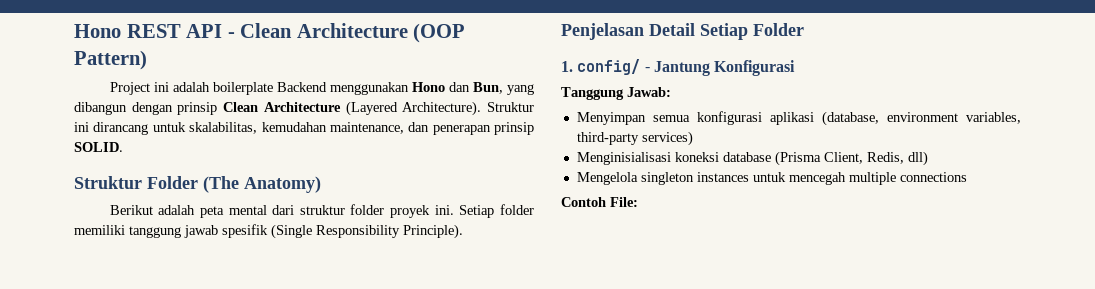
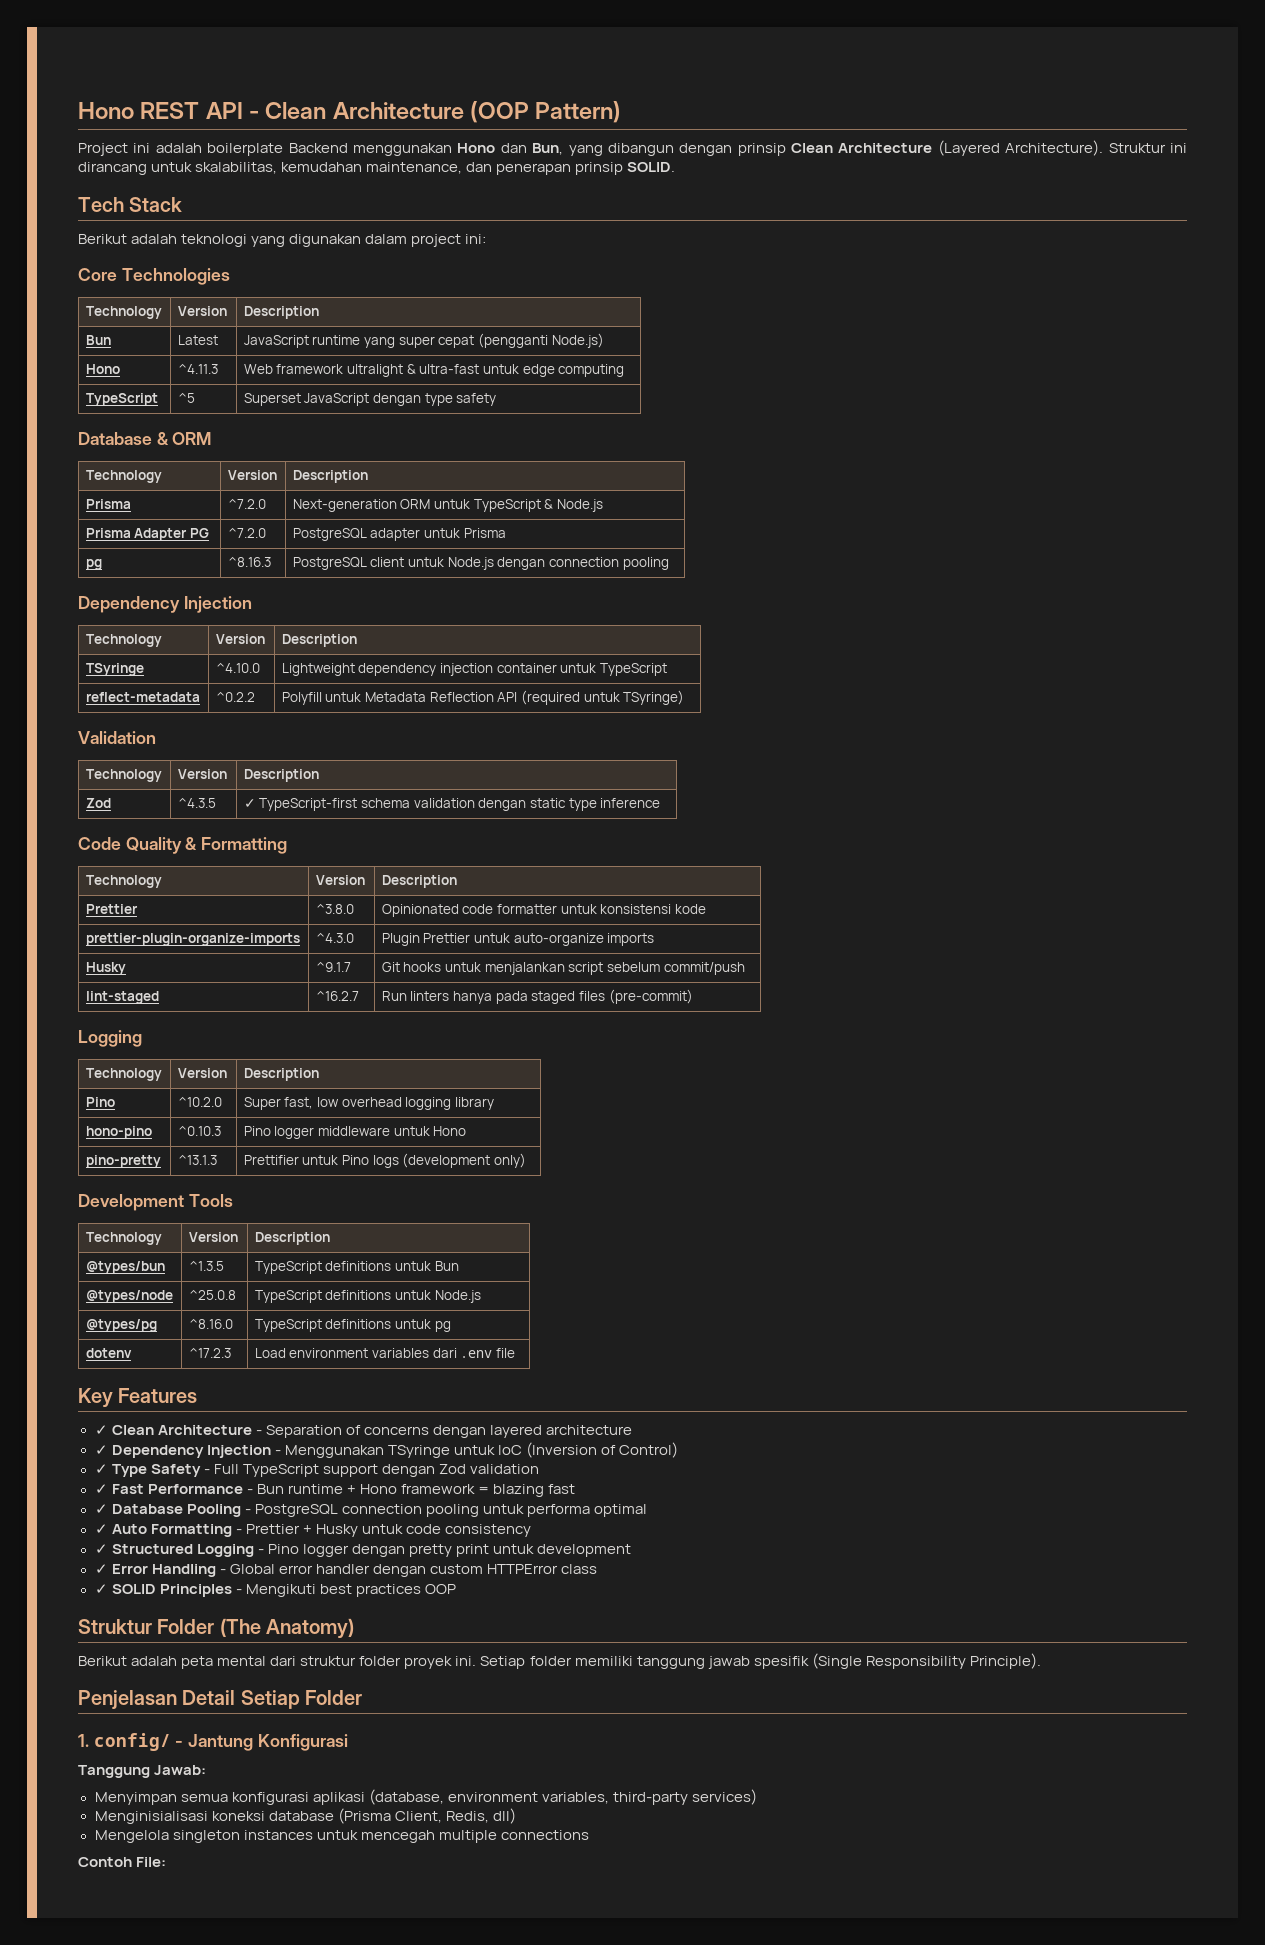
+ Tech Stack
+ Berikut adalah teknologi yang digunakan dalam project ini:
+ Core Technologies
+ Technology | Version | Description
+ Bun | Latest | JavaScript runtime yang super cepat (pengganti Node.js)
+ Hono | ^4.11.3 | Web framework ultralight & ultra-fast untuk edge computing
+ TypeScript | ^5 | Superset JavaScript dengan type safety
+ Database & ORM
+ Technology | Version | Description
+ Prisma | ^7.2.0 | Next-generation ORM untuk TypeScript & Node.js
+ Prisma Adapter PG | ^7.2.0 | PostgreSQL adapter untuk Prisma
+ pg | ^8.16.3 | PostgreSQL client untuk Node.js dengan connection pooling
+ Dependency Injection
+ Technology | Version | Description
+ TSyringe | ^4.10.0 | Lightweight dependency injection container untuk TypeScript
+ reflect-metadata | ^0.2.2 | Polyfill untuk Metadata Reflection API (required untuk TSyringe)
+ Validation
+ Technology | Version | Description
+ Zod | ^4.3.5 | ✓ TypeScript-first schema validation dengan static type inference
+ Code Quality & Formatting
+ Technology | Version | Description
+ Prettier | ^3.8.0 | Opinionated code formatter untuk konsistensi kode
+ prettier-plugin-organize-imports | ^4.3.0 | Plugin Prettier untuk auto-organize imports
+ Husky | ^9.1.7 | Git hooks untuk menjalankan script sebelum commit/push
+ lint-staged | ^16.2.7 | Run linters hanya pada staged files (pre-commit)
+ Logging
+ Technology | Version | Description
+ Pino | ^10.2.0 | Super fast, low overhead logging library
+ hono-pino | ^0.10.3 | Pino logger middleware untuk Hono
+ pino-pretty | ^13.1.3 | Prettifier untuk Pino logs (development only)
+ Development Tools
+ Technology | Version | Description
+ @types/bun | ^1.3.5 | TypeScript definitions untuk Bun
+ @types/node | ^25.0.8 | TypeScript definitions untuk Node.js
+ @types/pg | ^8.16.0 | TypeScript definitions untuk pg
+ dotenv | ^17.2.3 | Load environment variables dari .env file
+ Key Features
+ ✓ Clean Architecture - Separation of concerns dengan layered architecture
+ ✓ Dependency Injection - Menggunakan TSyringe untuk IoC (Inversion of Control)
+ ✓ Type Safety - Full TypeScript support dengan Zod validation
+ ✓ Fast Performance - Bun runtime + Hono framework = blazing fast
+ ✓ Database Pooling - PostgreSQL connection pooling untuk performa optimal
+ ✓ Auto Formatting - Prettier + Husky untuk code consistency
+ ✓ Structured Logging - Pino logger dengan pretty print untuk development
+ ✓ Error Handling - Global error handler dengan custom HTTPError class
+ ✓ SOLID Principles - Mengikuti best practices OOP

